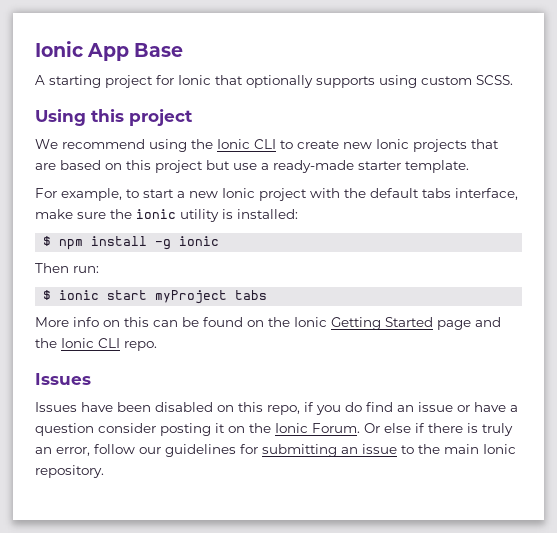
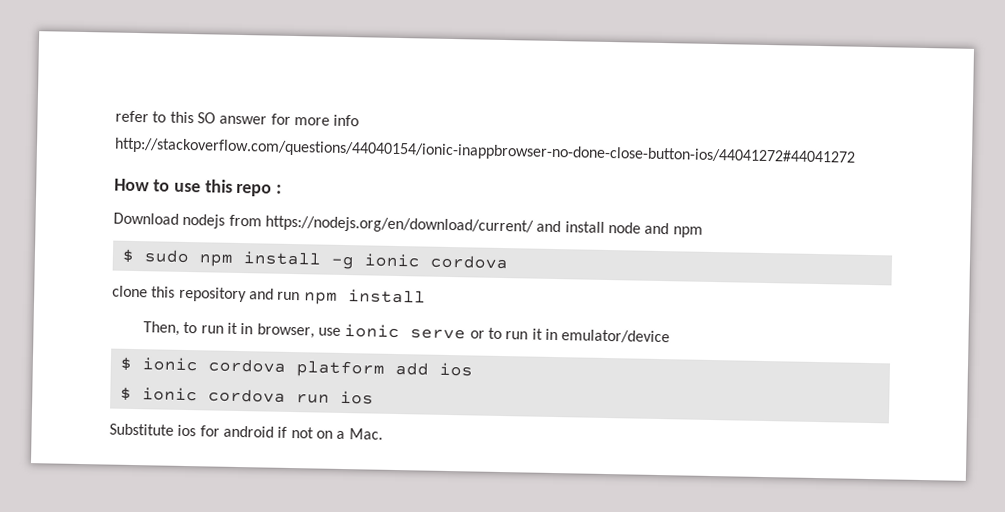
- Ionic App Base
- A starting project for Ionic that optionally supports using custom SCSS.
- Using this project
- We recommend using the Ionic CLI to create new Ionic projects that are based on this project but use a ready-made starter template.
- For example, to start a new Ionic project with the default tabs interface, make sure the ionic utility is installed:
- $ npm install -g ionic
- Then run:
- $ ionic start myProject tabs
- More info on this can be found on the Ionic Getting Started page and the Ionic CLI repo.
- Issues
- Issues have been disabled on this repo, if you do find an issue or have a question consider posting it on the Ionic Forum. Or else if there is truly an error, follow our guidelines for submitting an issue to the main Ionic repository.
+ refer to this SO answer for more info http://stackoverflow.com/questions/44040154/ionic-inappbrowser-no-done-close-button-ios/44041272#44041272
+ How to use this repo :
+ Download nodejs from https://nodejs.org/en/download/current/ and install node and npm
+ $ sudo npm install -g ionic cordova
+ clone this repository and run npm install
+ Then, to run it in browser, use ionic serve or to run it in emulator/device
+ $ ionic cordova platform add ios
+ $ ionic cordova run ios
+ Substitute ios for android if not on a Mac.

